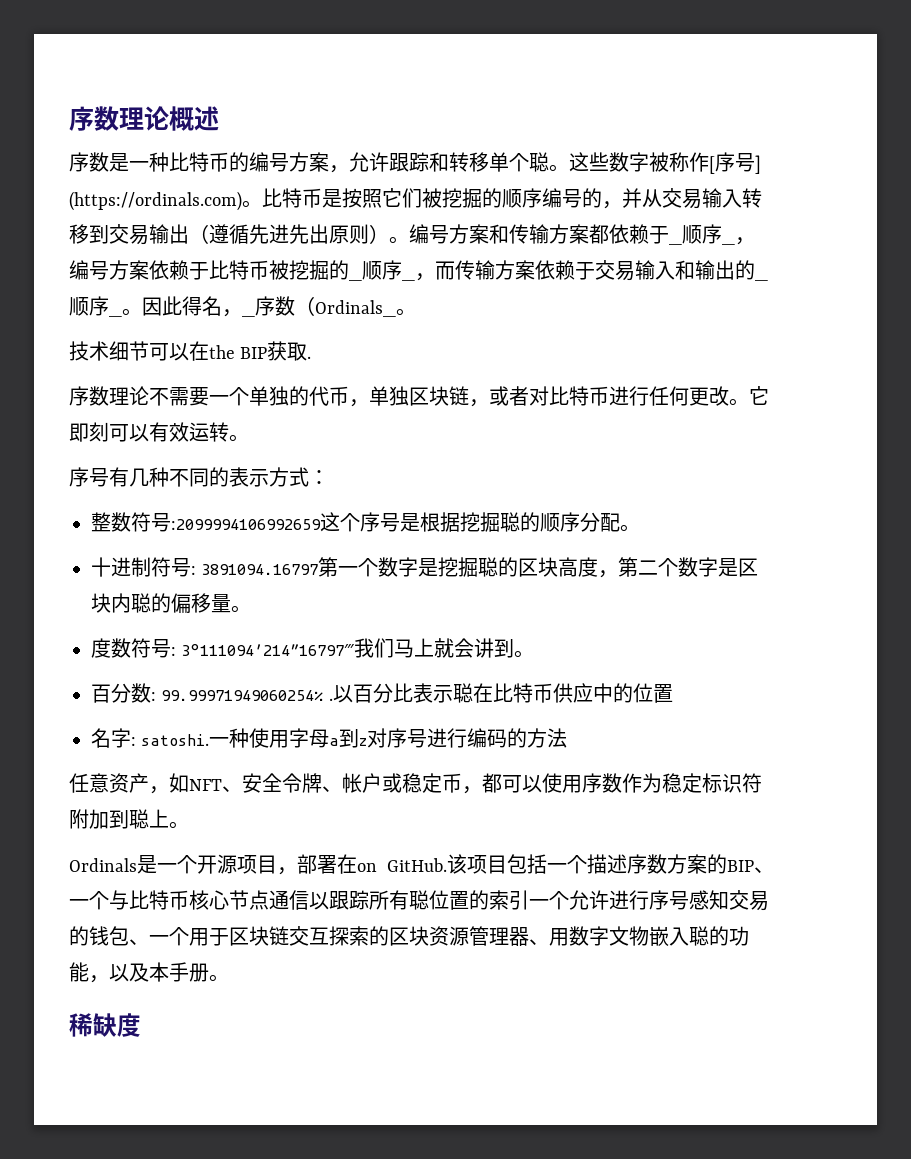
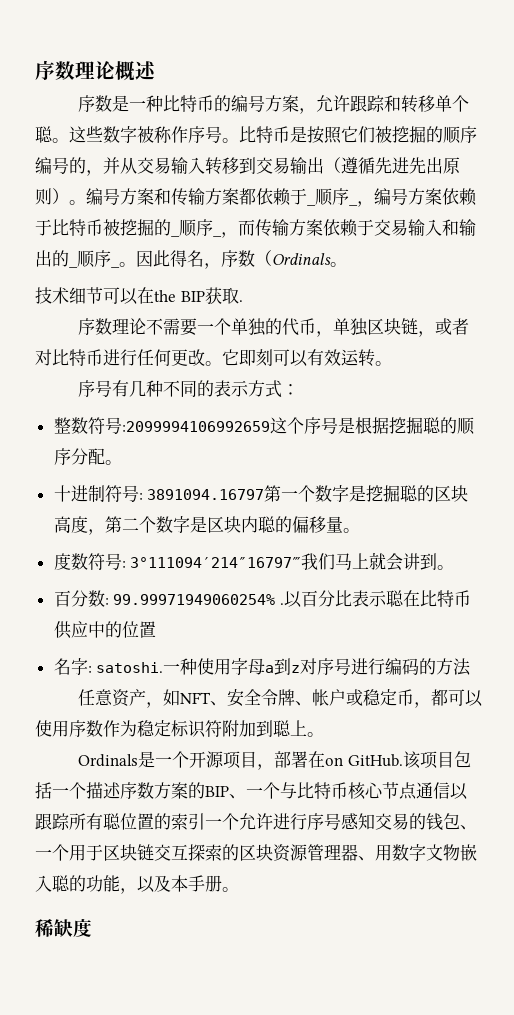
- 这些数字被称作[序号] (https://ordinals.com)。
+ 这些数字被称作序号。
- 因此得名，_序数（Ordinals_。
+ 因此得名，序数（Ordinals。

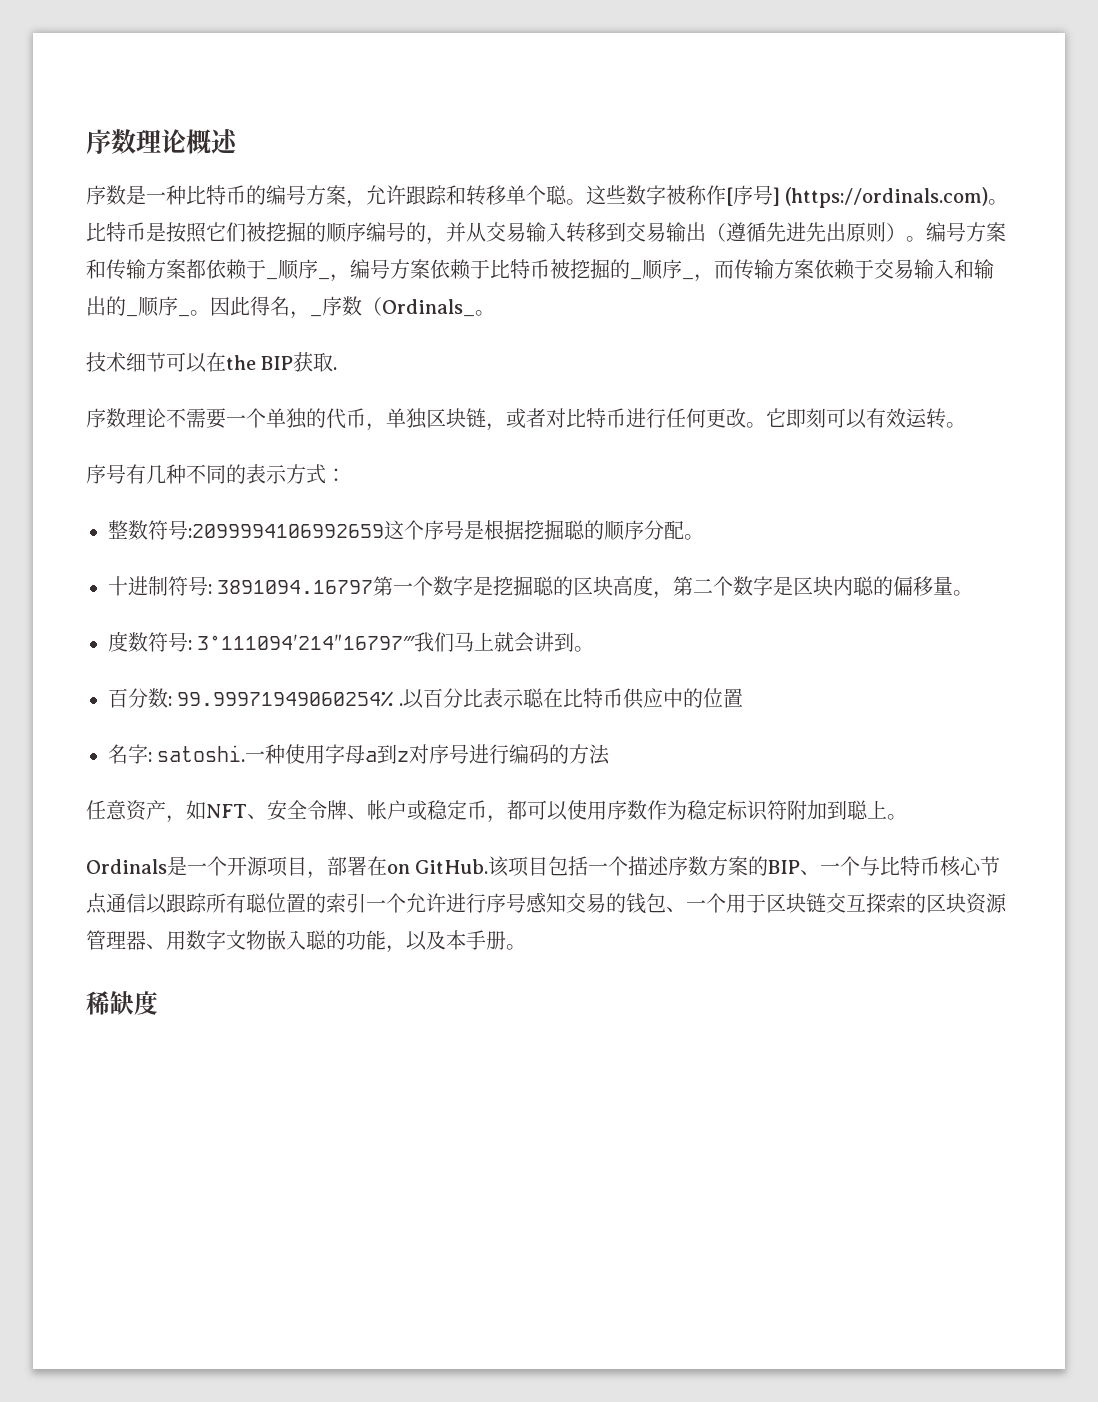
- 这些数字被称作序号。
+ 这些数字被称作[序号] (https://ordinals.com)。
- 因此得名，序数（Ordinals。
+ 因此得名，_序数（Ordinals_。

